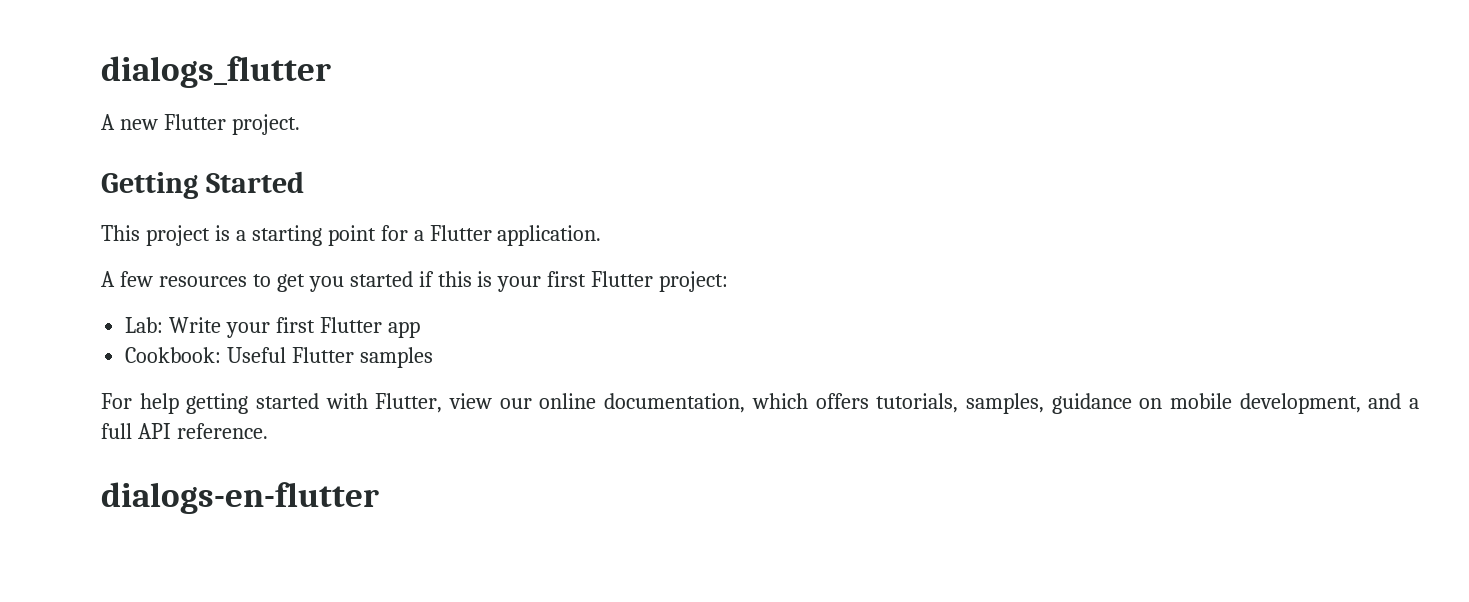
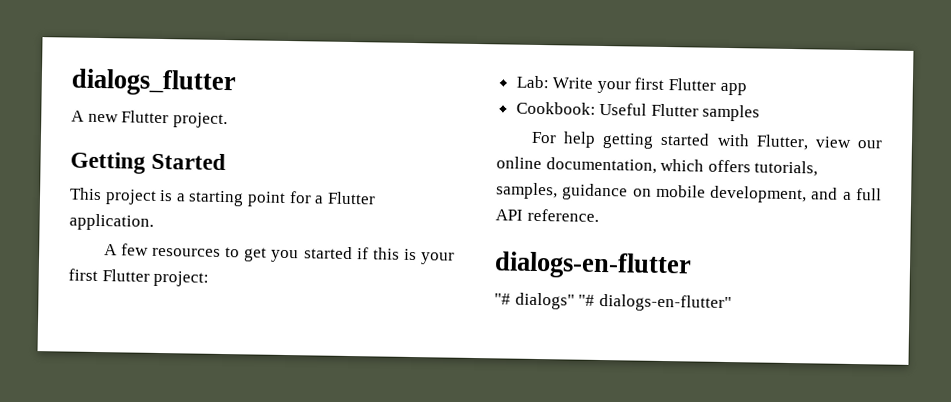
+ "# dialogs" "# dialogs-en-flutter"

